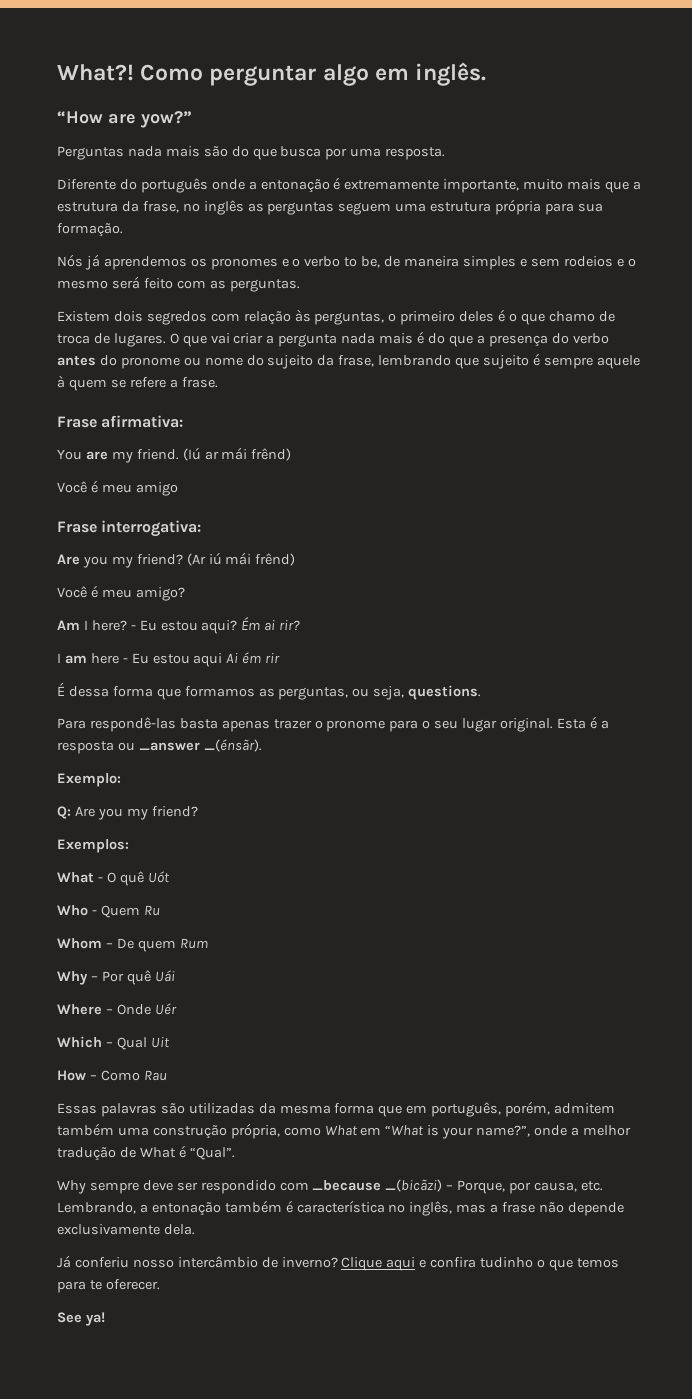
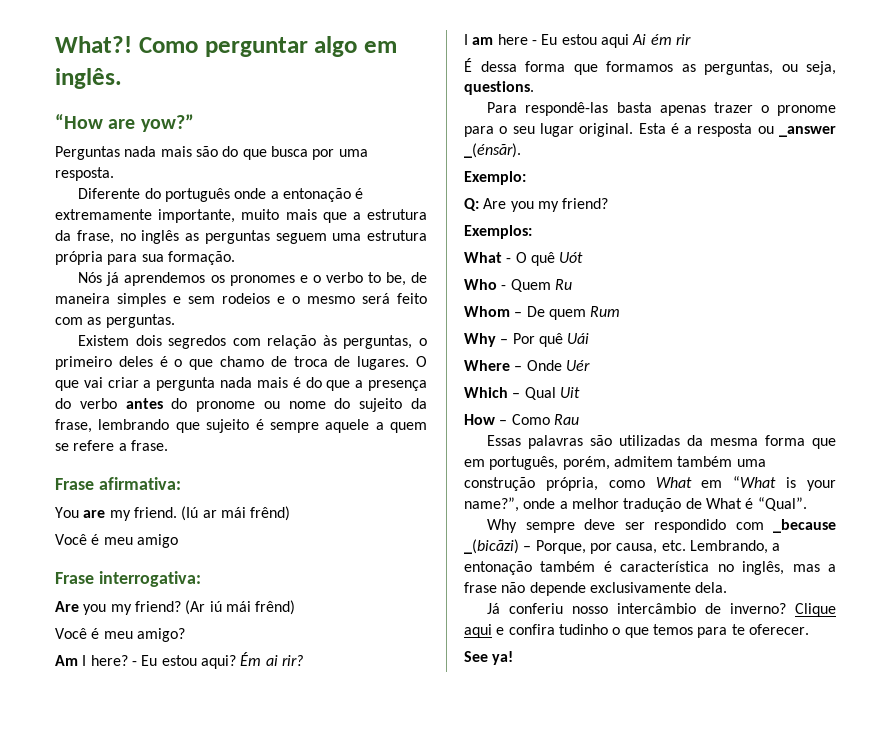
- O que vai criar a pergunta nada mais é do que a presença do verbo antes do pronome ou nome do sujeito da frase, lembrando que sujeito é sempre aquele à quem se refere a frase.
+ O que vai criar a pergunta nada mais é do que a presença do verbo antes do pronome ou nome do sujeito da frase, lembrando que sujeito é sempre aquele a quem se refere a frase.

